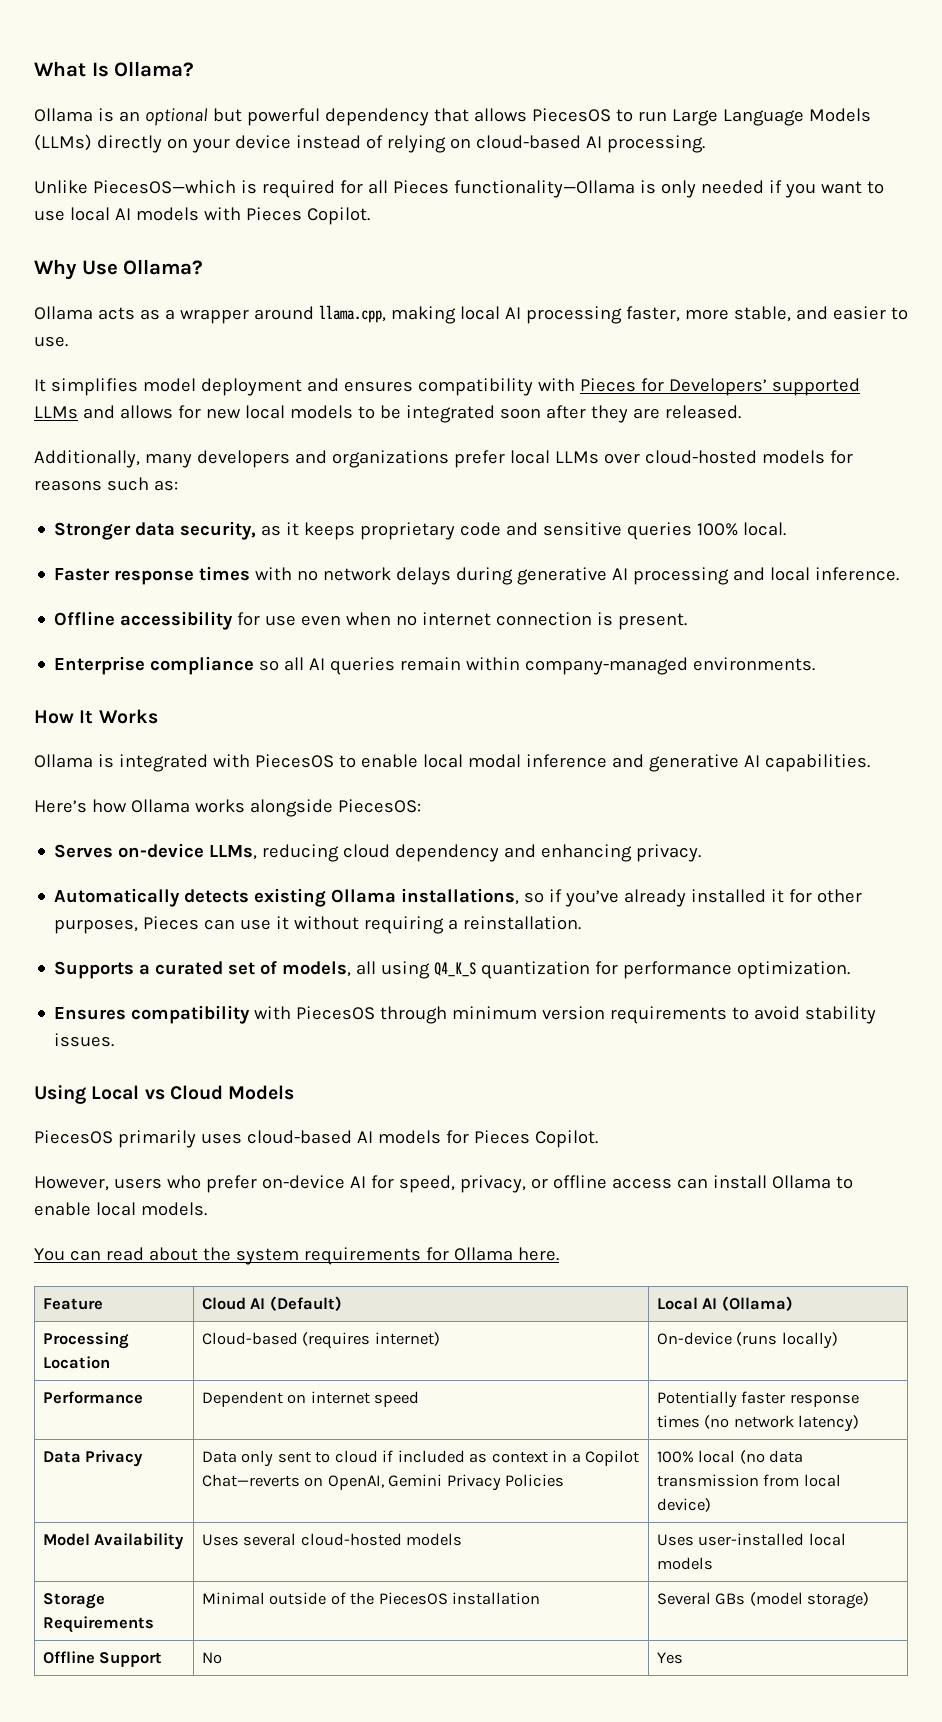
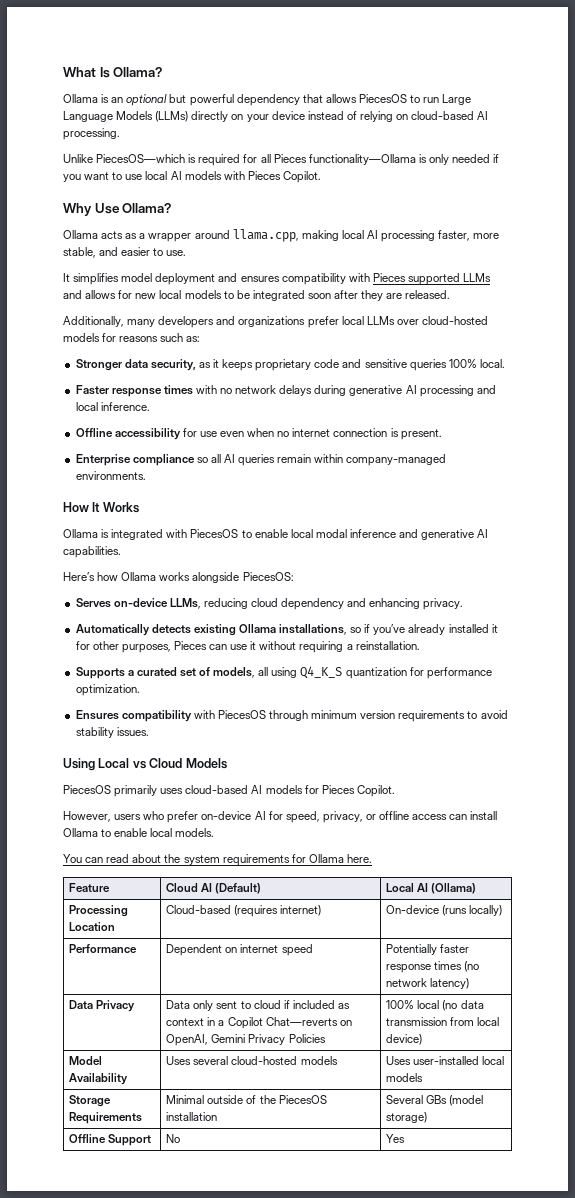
- It simplifies model deployment and ensures compatibility with Pieces for Developers’ supported LLMs and allows for new local models to be integrated soon after they are released.
+ It simplifies model deployment and ensures compatibility with Pieces supported LLMs and allows for new local models to be integrated soon after they are released.

